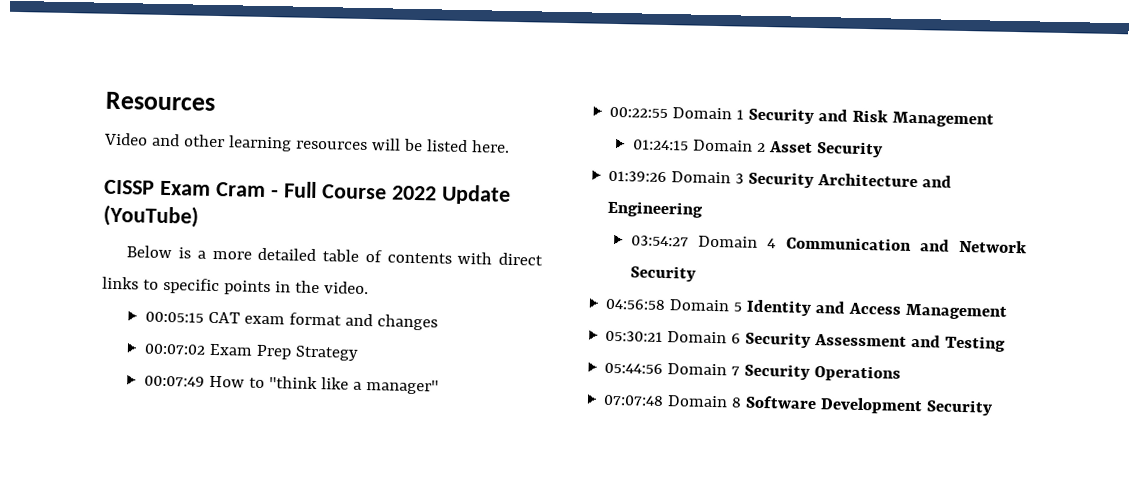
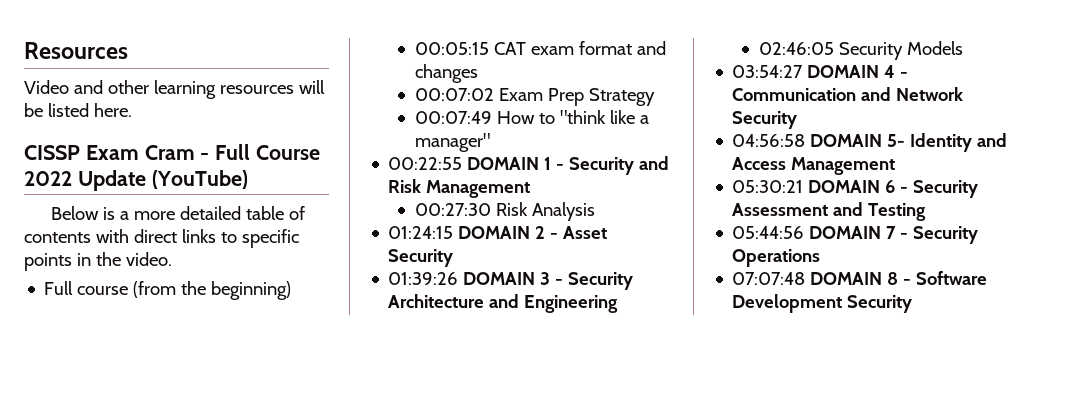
+ Full course (from the beginning)
- 00:22:55 Domain 1 Security and Risk Management
+ 00:22:55 DOMAIN 1 - Security and Risk Management
- 01:24:15 Domain 2 Asset Security
+ 00:27:30 Risk Analysis
+ 01:24:15 DOMAIN 2 - Asset Security
- 01:39:26 Domain 3 Security Architecture and Engineering
+ 01:39:26 DOMAIN 3 - Security Architecture and Engineering
- 03:54:27 Domain 4 Communication and Network Security
+ 02:46:05 Security Models
+ 03:54:27 DOMAIN 4 - Communication and Network Security
- 04:56:58 Domain 5 Identity and Access Management
+ 04:56:58 DOMAIN 5- Identity and Access Management
- 05:30:21 Domain 6 Security Assessment and Testing
+ 05:30:21 DOMAIN 6 - Security Assessment and Testing
- 05:44:56 Domain 7 Security Operations
+ 05:44:56 DOMAIN 7 - Security Operations
- 07:07:48 Domain 8 Software Development Security
+ 07:07:48 DOMAIN 8 - Software Development Security

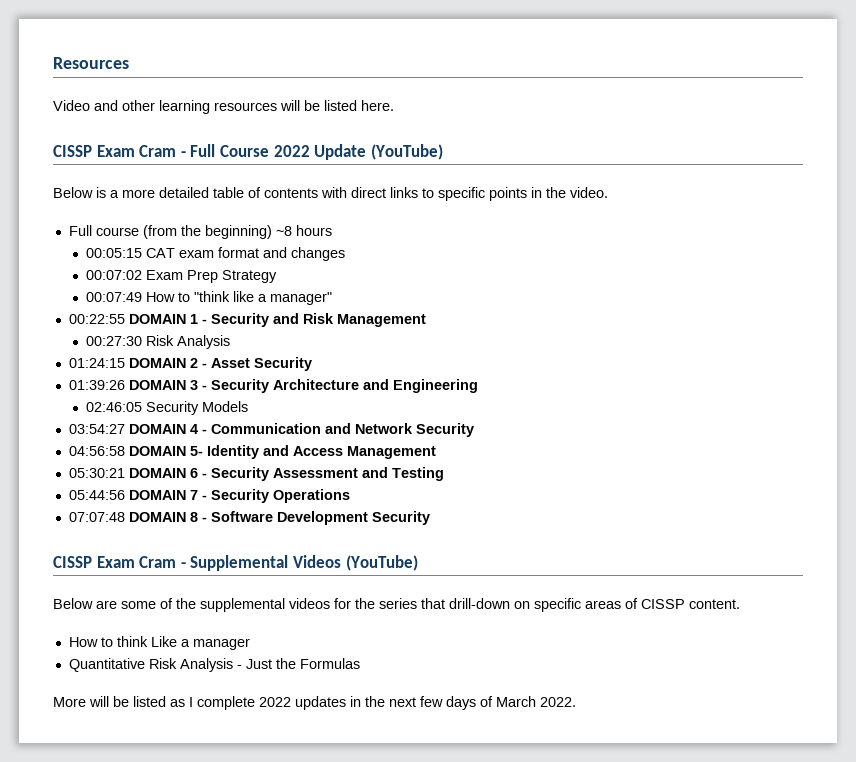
- Full course (from the beginning)
+ Full course (from the beginning) ~8 hours
+ CISSP Exam Cram - Supplemental Videos (YouTube)
+ Below are some of the supplemental videos for the series that drill-down on specific areas of CISSP content.
+ How to think Like a manager
+ Quantitative Risk Analysis - Just the Formulas
+ More will be listed as I complete 2022 updates in the next few days of March 2022.

